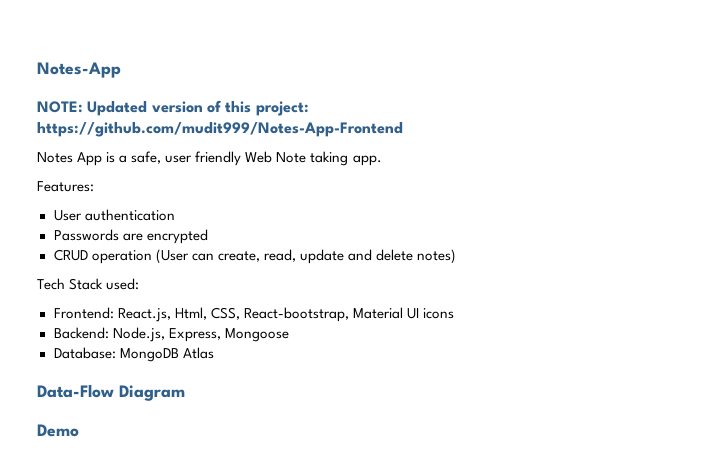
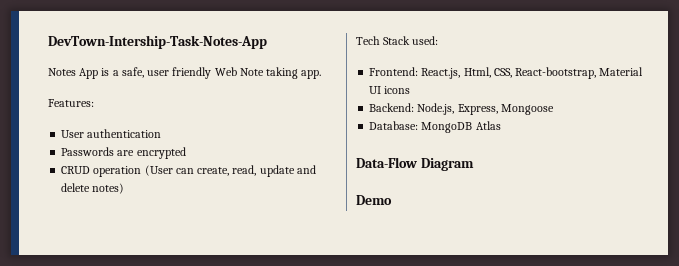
- Notes-App
- NOTE: Updated version of this project: https://github.com/mudit999/Notes-App-Frontend
+ DevTown-Intership-Task-Notes-App

